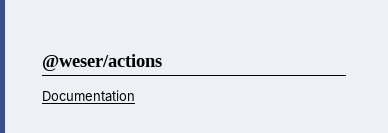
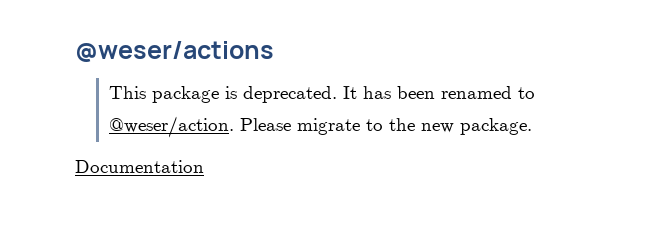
+ This package is deprecated. It has been renamed to @weser/action. Please migrate to the new package.

